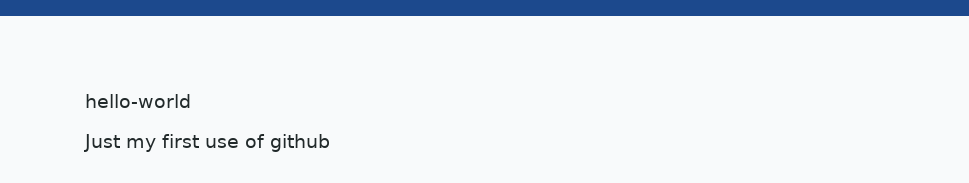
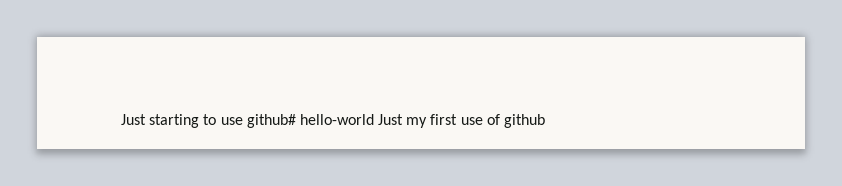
- hello-world
- Just my first use of github
+ Just starting to use github# hello-world Just my first use of github

